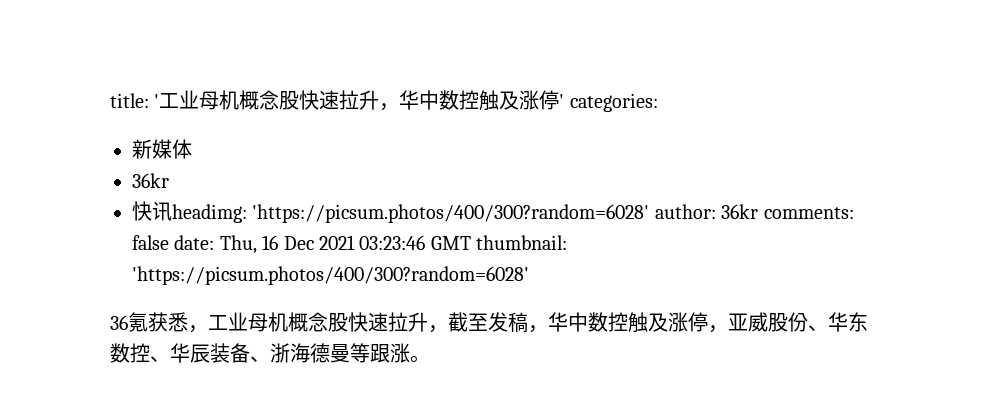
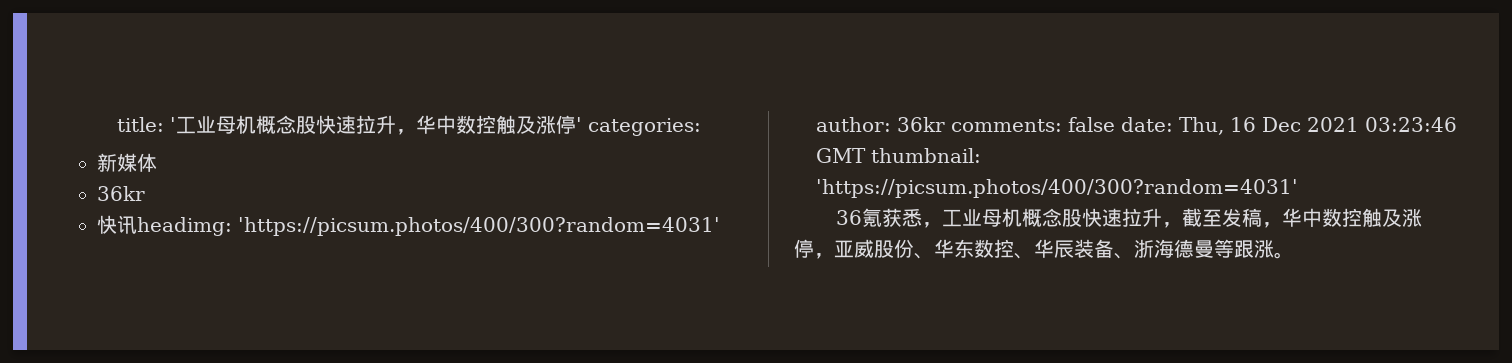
- 快讯headimg: 'https://picsum.photos/400/300?random=6028' author: 36kr comments: false date: Thu, 16 Dec 2021 03:23:46 GMT thumbnail: 'https://picsum.photos/400/300?random=6028'
+ 快讯headimg: 'https://picsum.photos/400/300?random=4031' author: 36kr comments: false date: Thu, 16 Dec 2021 03:23:46 GMT thumbnail: 'https://picsum.photos/400/300?random=4031'

